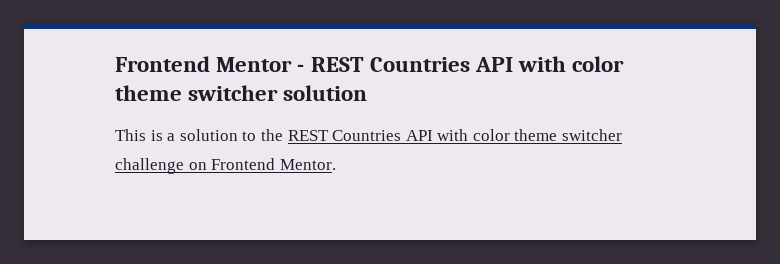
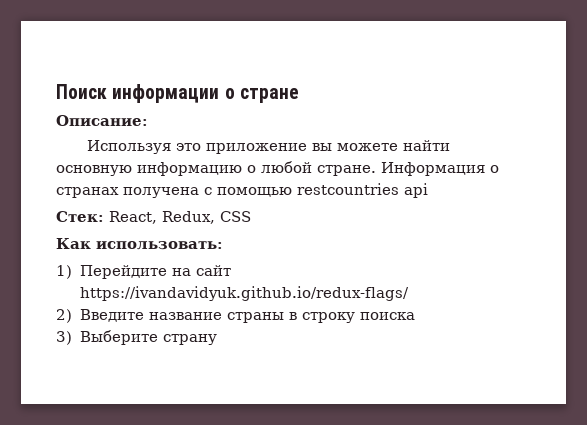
- Frontend Mentor - REST Countries API with color theme switcher solution
- This is a solution to the REST Countries API with color theme switcher challenge on Frontend Mentor.
+ Поиск информации о стране
+ Описание:
+ Используя это приложение вы можете найти основную информацию о любой стране. Информация о странах получена с помощью restcountries api
+ Стек: React, Redux, CSS
+ Как использовать:
+ 1) Перейдите на сайт https://ivandavidyuk.github.io/redux-flags/
+ 2) Введите название страны в строку поиска
+ 3) Выберите страну

